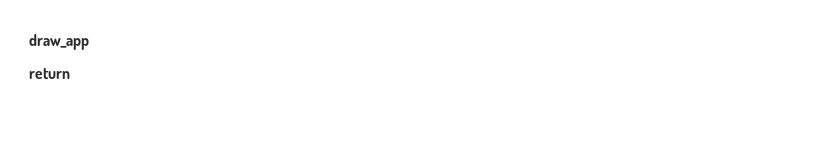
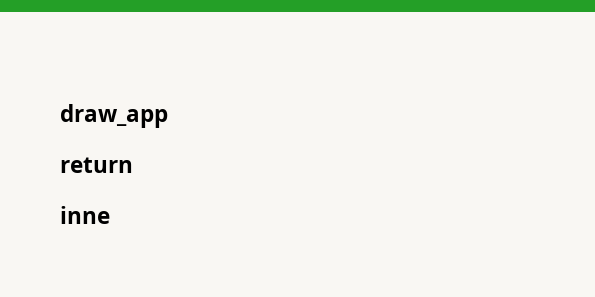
+ inne

